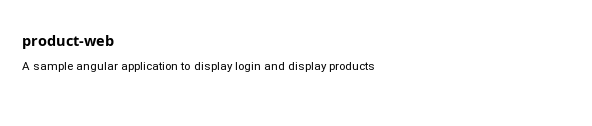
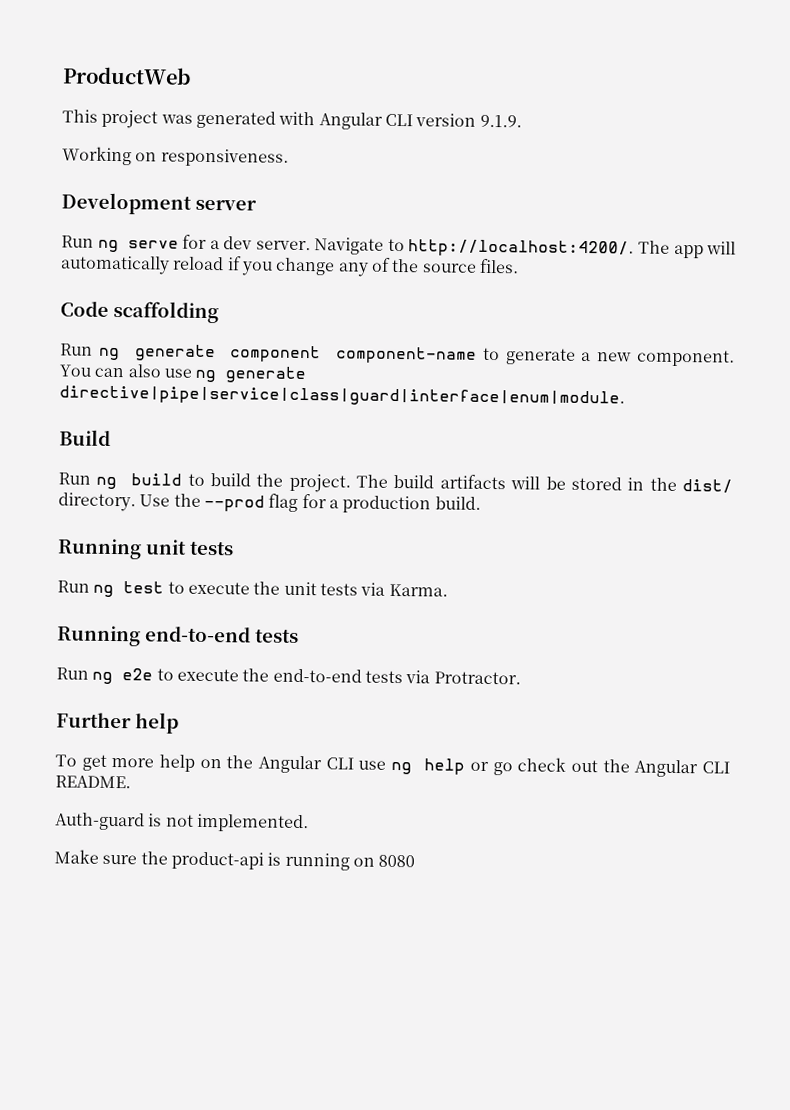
- product-web
- A sample angular application to display login and display products
+ ProductWeb
+ This project was generated with Angular CLI version 9.1.9.
+ Working on responsiveness.
+ Development server
+ Run ng serve for a dev server. Navigate to http://localhost:4200/. The app will automatically reload if you change any of the source files.
+ Code scaffolding
+ Run ng generate component component-name to generate a new component. You can also use ng generate directive|pipe|service|class|guard|interface|enum|module.
+ Build
+ Run ng build to build the project. The build artifacts will be stored in the dist/ directory. Use the --prod flag for a production build.
+ Running unit tests
+ Run ng test to execute the unit tests via Karma.
+ Running end-to-end tests
+ Run ng e2e to execute the end-to-end tests via Protractor.
+ Further help
+ To get more help on the Angular CLI use ng help or go check out the Angular CLI README.
+ Auth-guard is not implemented.
+ Make sure the product-api is running on 8080

